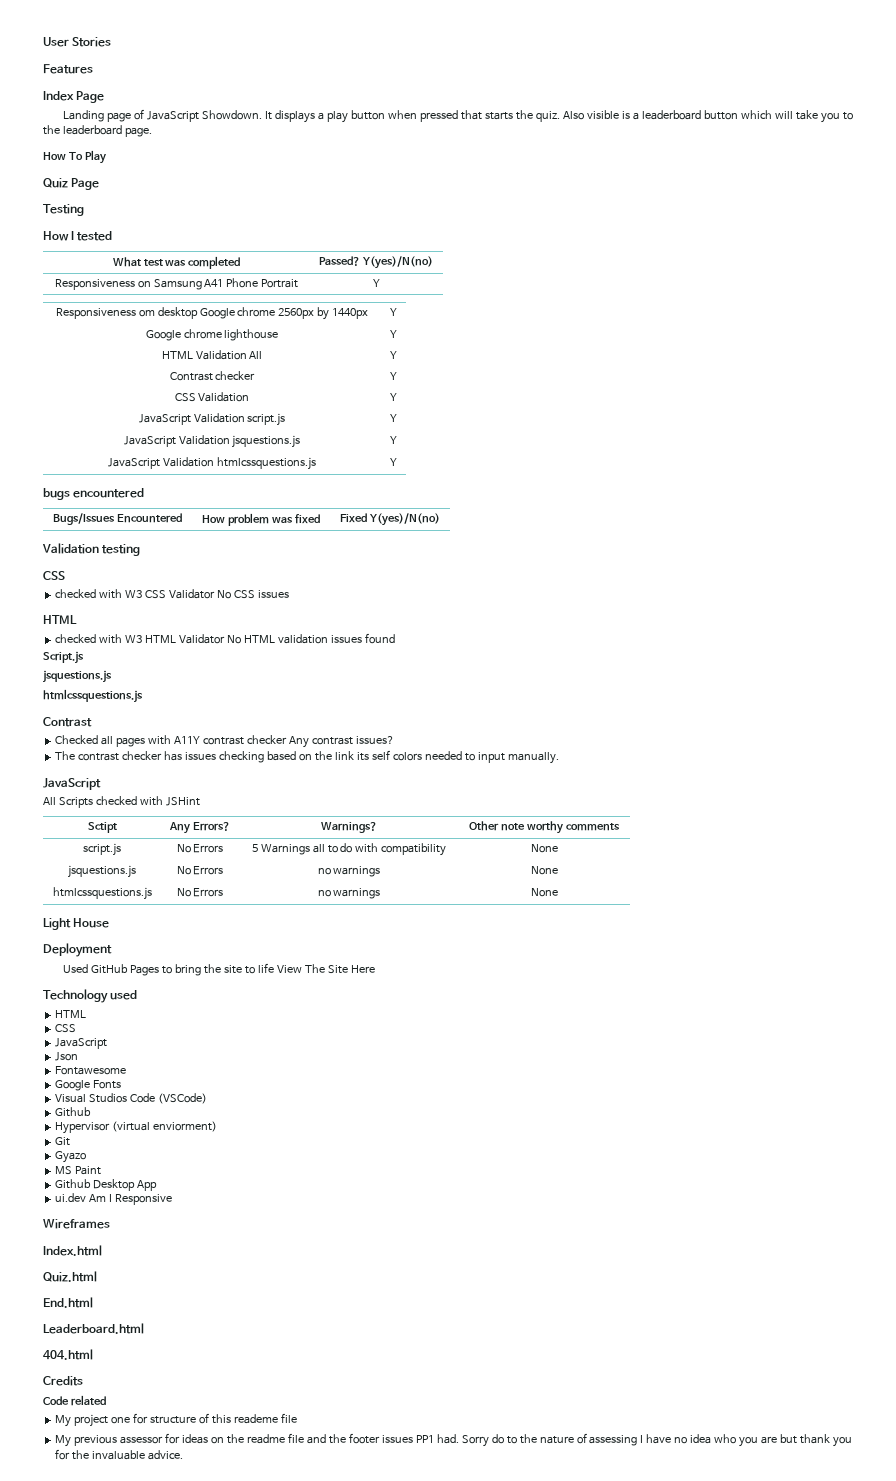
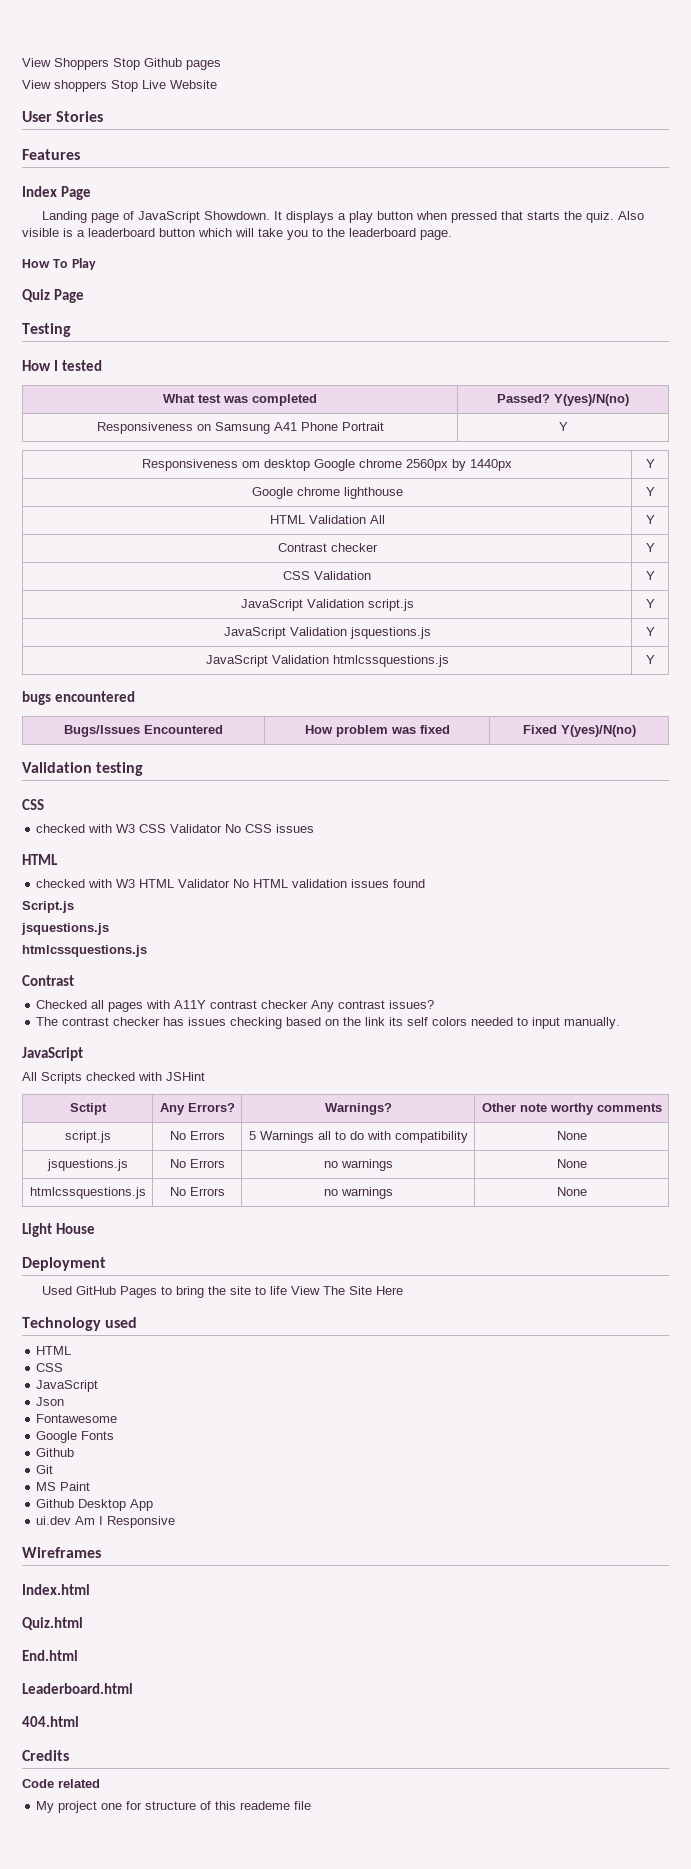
+ View Shoppers Stop Github pages
+ View shoppers Stop Live Website
  Google Fonts
- Visual Studios Code (VSCode)
  Github
- Hypervisor (virtual enviorment)
- Gyazo
- My previous assessor for ideas on the readme file and the footer issues PP1 had. Sorry do to the nature of assessing I have no idea who you are but thank you for the invaluable advice.

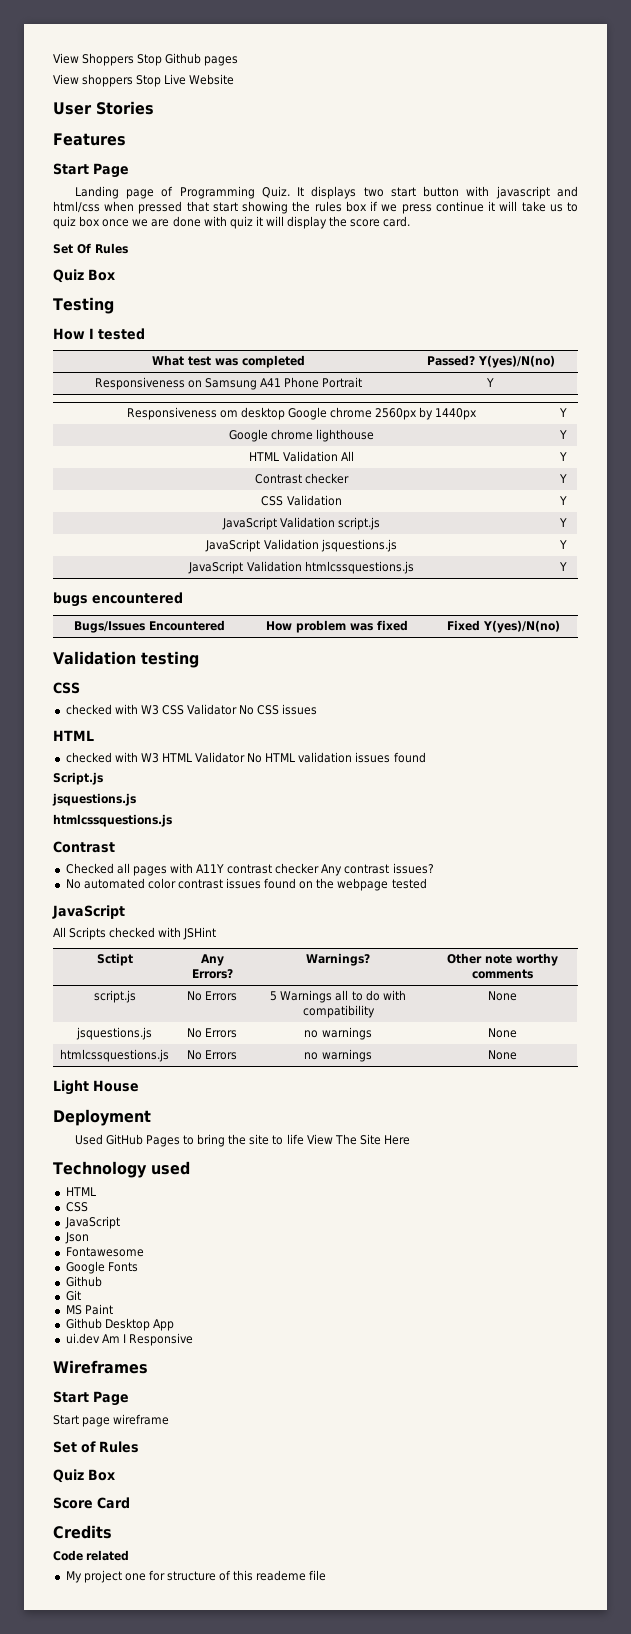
  Features
- Index Page
+ Start Page
- Landing page of JavaScript Showdown. It displays a play button when pressed that starts the quiz. Also visible is a leaderboard button which will take you to the leaderboard page.
- How To Play
- Quiz Page
+ Landing page of Programming Quiz. It displays two start button with javascript and html/css when pressed that start showing the rules box if we press continue it will take us to quiz box once we are done with quiz it will display the score card.
+ Set Of Rules
+ Quiz Box
- The contrast checker has issues checking based on the link its self colors needed to input manually.
+ No automated color contrast issues found on the webpage tested
  Wireframes
- Index.html
- Quiz.html
- End.html
- Leaderboard.html
- 404.html
+ Start Page
+ Start page wireframe
+ Set of Rules
+ Quiz Box
+ Score Card

